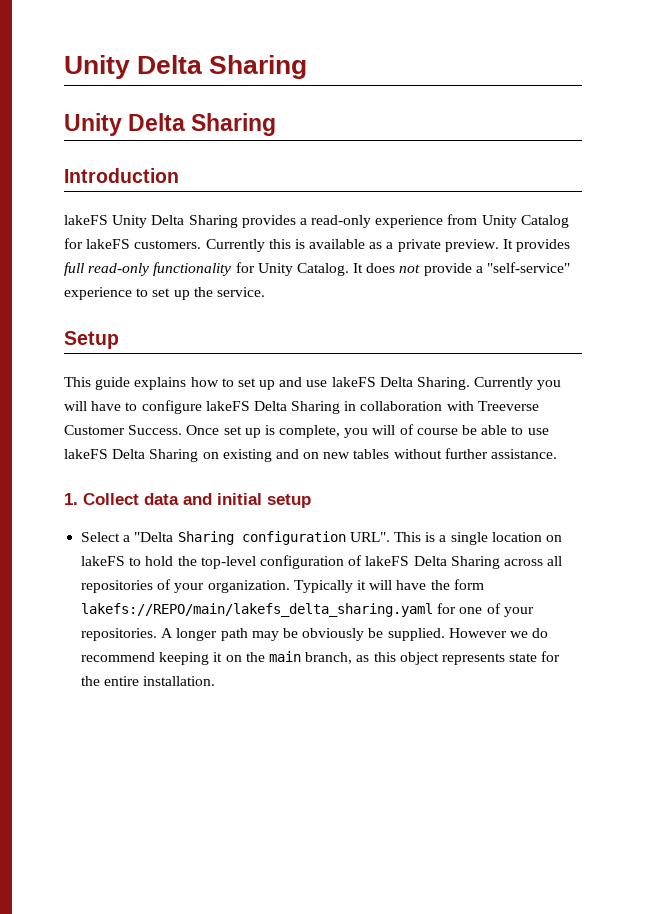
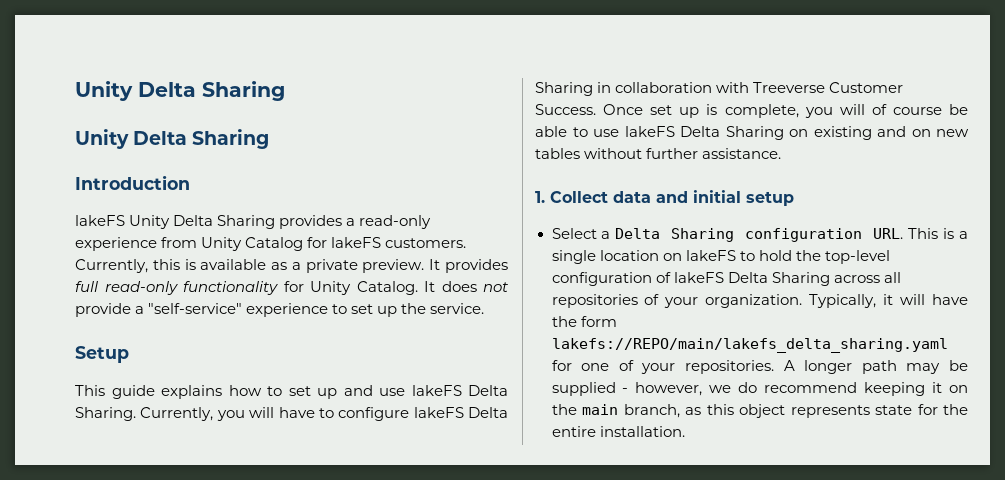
- Currently this is available as a private preview.
+ Currently, this is available as a private preview.
- Currently you will have to configure lakeFS Delta Sharing in collaboration with Treeverse Customer Success.
+ Currently, you will have to configure lakeFS Delta Sharing in collaboration with Treeverse Customer Success.
- Select a "Delta Sharing configuration URL". This is a single location on lakeFS to hold the top-level configuration of lakeFS Delta Sharing across all repositories of your organization.
+ Select a Delta Sharing configuration URL. This is a single location on lakeFS to hold the top-level configuration of lakeFS Delta Sharing across all repositories of your organization.
- Typically it will have the form lakefs://REPO/main/lakefs_delta_sharing.yaml for one of your repositories.
+ Typically, it will have the form lakefs://REPO/main/lakefs_delta_sharing.yaml for one of your repositories.
- A longer path may be obviously be supplied. However we do recommend keeping it on the main branch, as this object represents state for the entire installation.
+ A longer path may be supplied - however, we do recommend keeping it on the main branch, as this object represents state for the entire installation.

